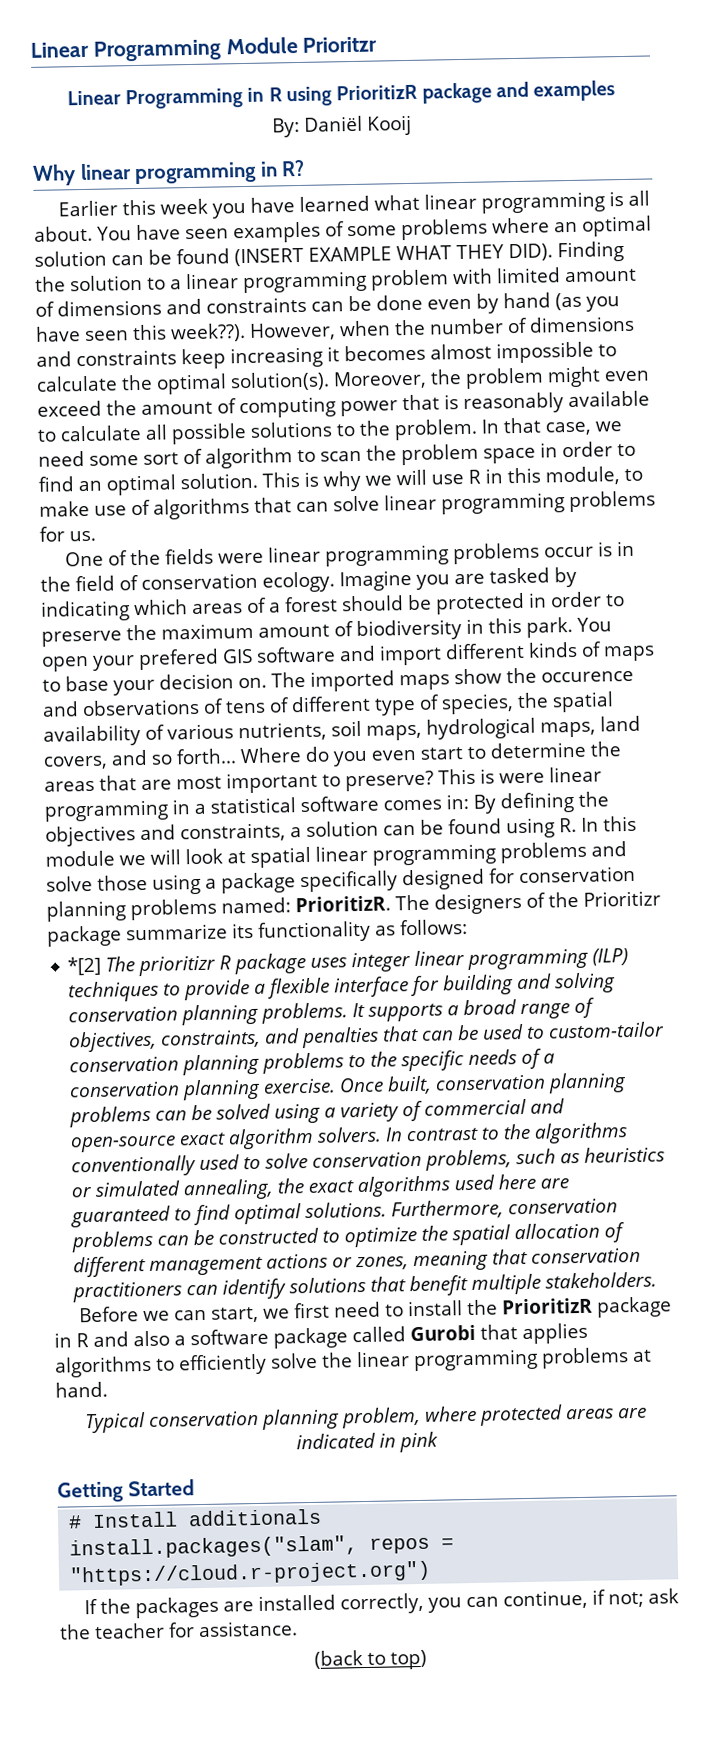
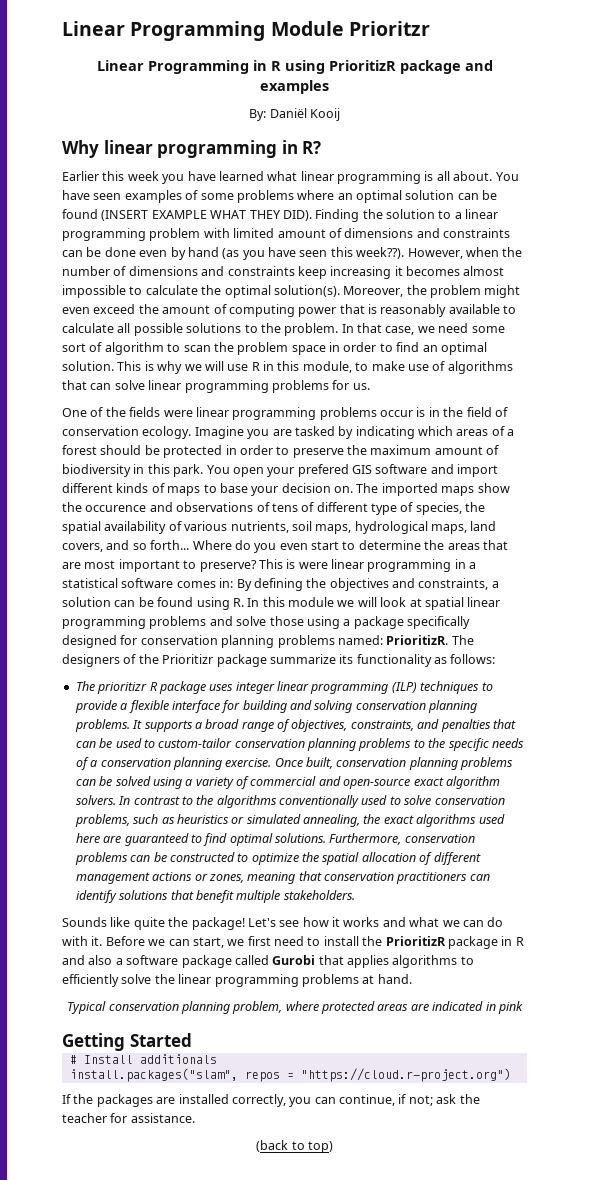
- *[2] The prioritizr R package uses integer linear programming (ILP) techniques to provide a flexible interface for building and solving conservation planning problems.
+ The prioritizr R package uses integer linear programming (ILP) techniques to provide a flexible interface for building and solving conservation planning problems.
+ Sounds like quite the package! Let's see how it works and what we can do with it.

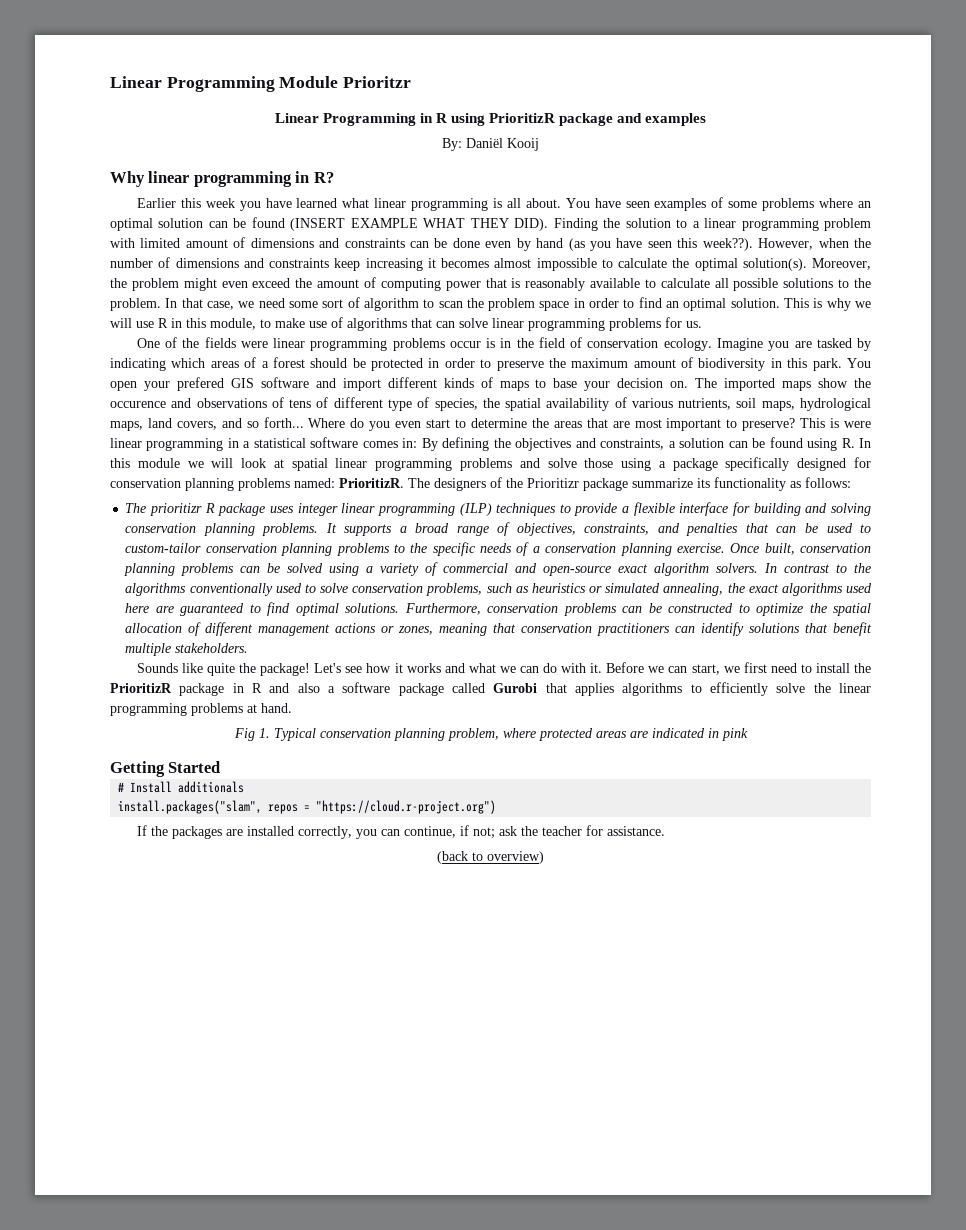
- Typical conservation planning problem, where protected areas are indicated in pink
+ Fig 1. Typical conservation planning problem, where protected areas are indicated in pink
- (back to top)
+ (back to overview)

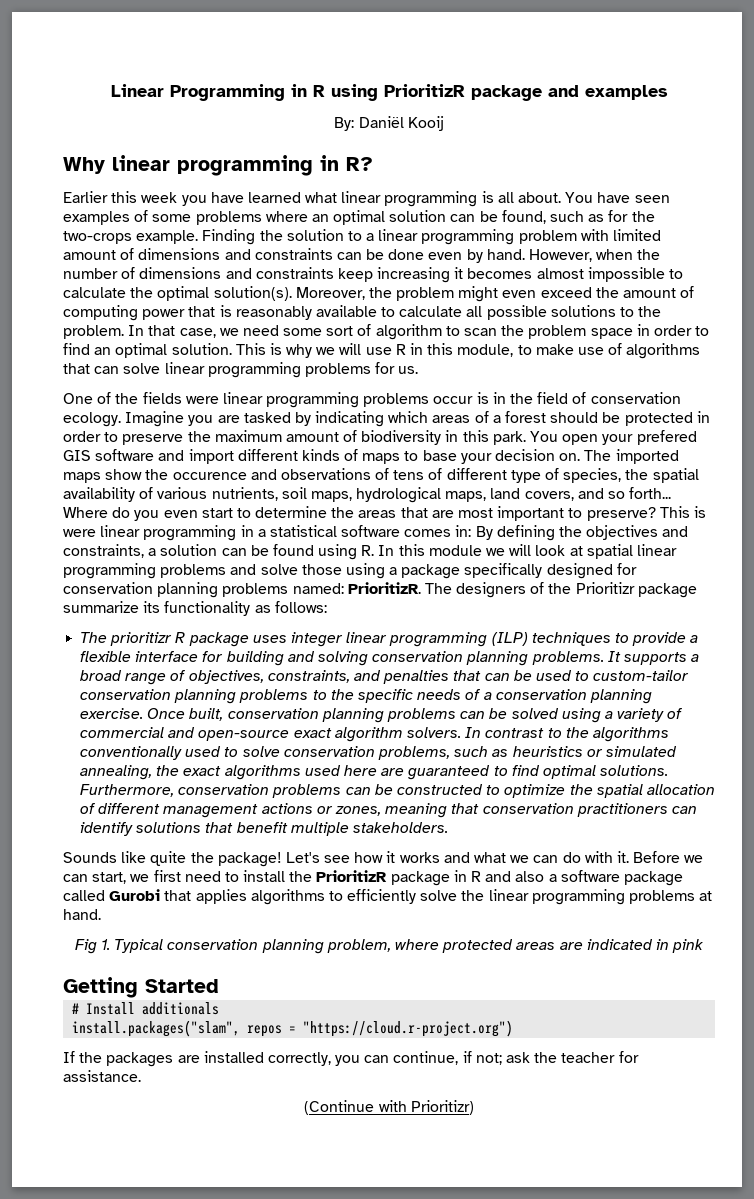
- Linear Programming Module Prioritzr
- You have seen examples of some problems where an optimal solution can be found (INSERT EXAMPLE WHAT THEY DID).
+ You have seen examples of some problems where an optimal solution can be found, such as for the two-crops example.
- Finding the solution to a linear programming problem with limited amount of dimensions and constraints can be done even by hand (as you have seen this week??).
+ Finding the solution to a linear programming problem with limited amount of dimensions and constraints can be done even by hand.
- (back to overview)
+ (Continue with Prioritizr)

